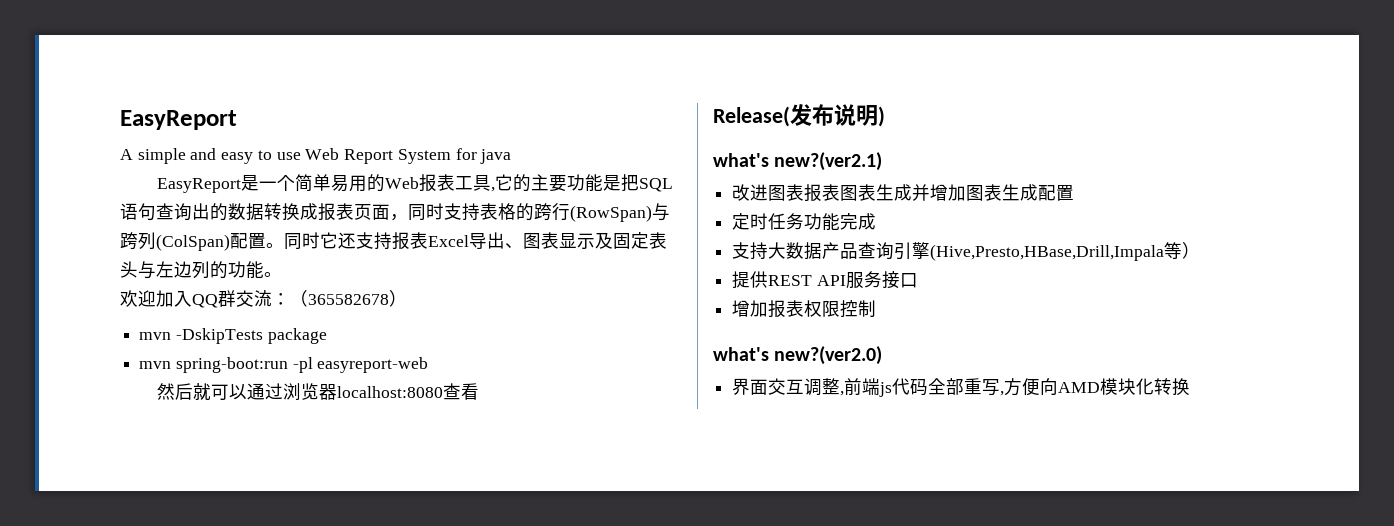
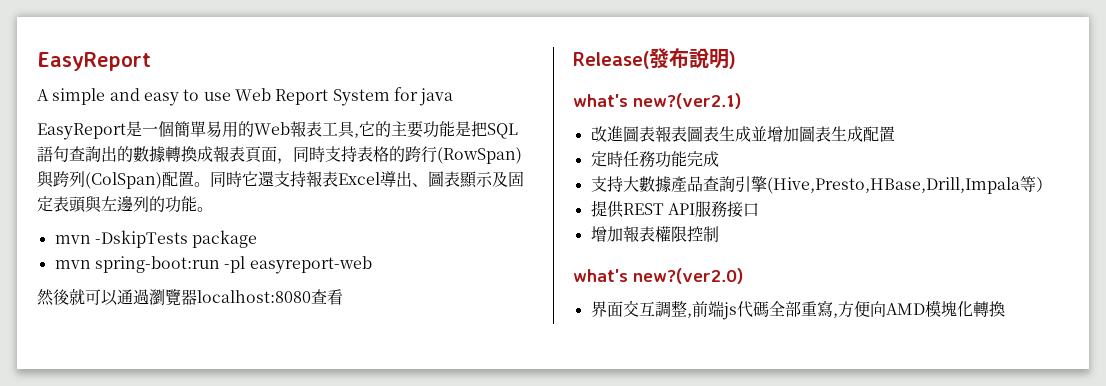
- EasyReport是一个简单易用的Web报表工具,它的主要功能是把SQL语句查询出的数据转换成报表页面，同时支持表格的跨行(RowSpan)与跨列(ColSpan)配置。
+ EasyReport是一個簡單易用的Web報表工具,它的主要功能是把SQL語句查詢出的數據轉換成報表頁面，同時支持表格的跨行(RowSpan)與跨列(ColSpan)配置。
- 同时它还支持报表Excel导出、图表显示及固定表头与左边列的功能。
+ 同時它還支持報表Excel導出、圖表顯示及固定表頭與左邊列的功能。
- 欢迎加入QQ群交流：（365582678）
- 然后就可以通过浏览器localhost:8080查看
+ 然後就可以通過瀏覽器localhost:8080查看
- Release(发布说明)
+ Release(發布說明)
- 改进图表报表图表生成并增加图表生成配置
+ 改進圖表報表圖表生成並增加圖表生成配置
- 定时任务功能完成
+ 定時任務功能完成
- 支持大数据产品查询引擎(Hive,Presto,HBase,Drill,Impala等）
+ 支持大數據產品查詢引擎(Hive,Presto,HBase,Drill,Impala等）
- 提供REST API服务接口
+ 提供REST API服務接口
- 增加报表权限控制
+ 增加報表權限控制
- 界面交互调整,前端js代码全部重写,方便向AMD模块化转换
+ 界面交互調整,前端js代碼全部重寫,方便向AMD模塊化轉換

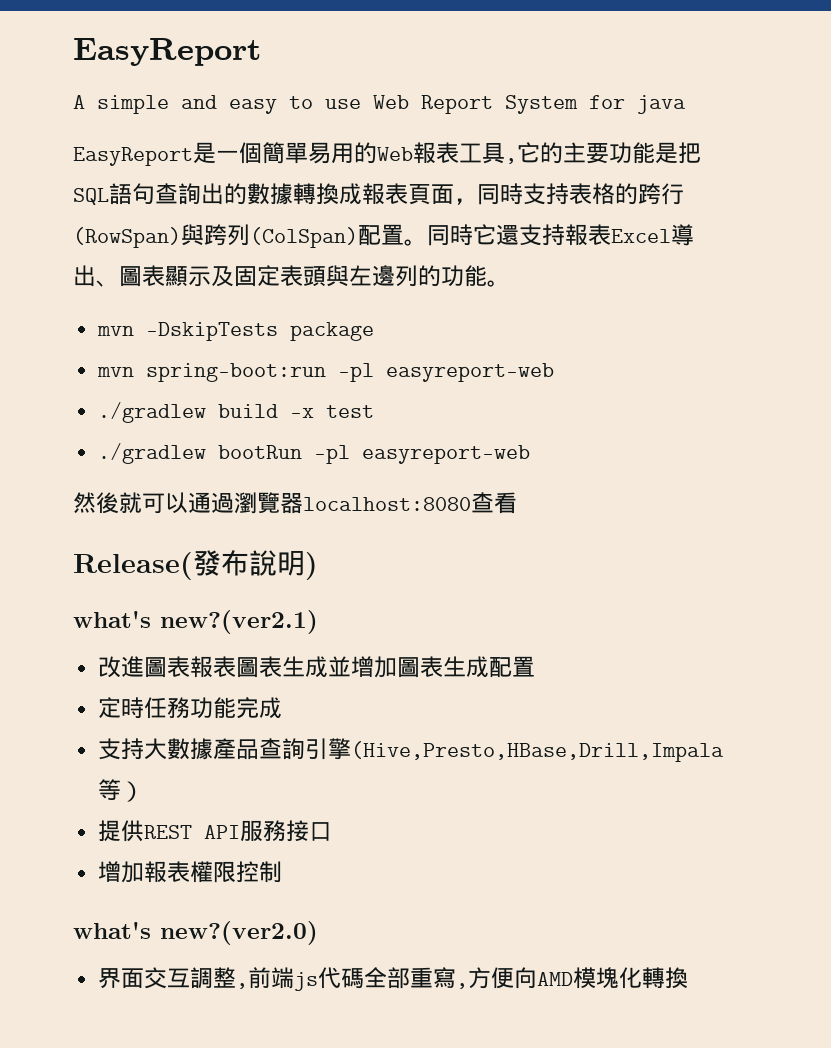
+ ./gradlew build -x test
+ ./gradlew bootRun -pl easyreport-web

